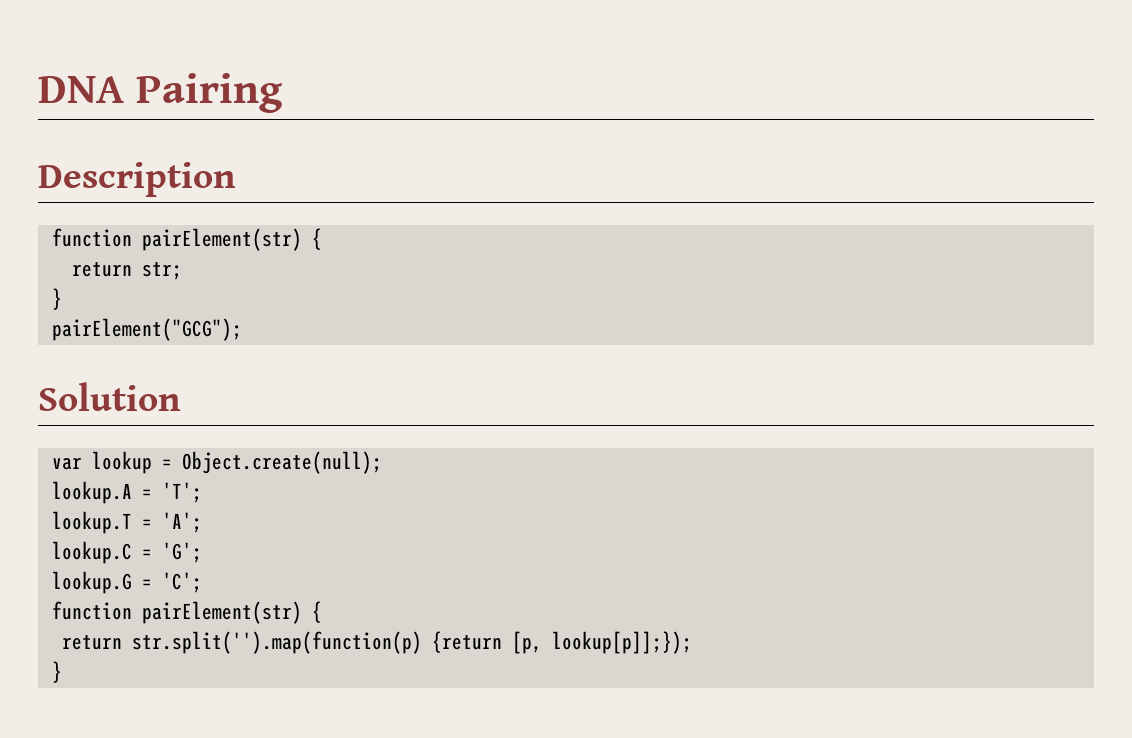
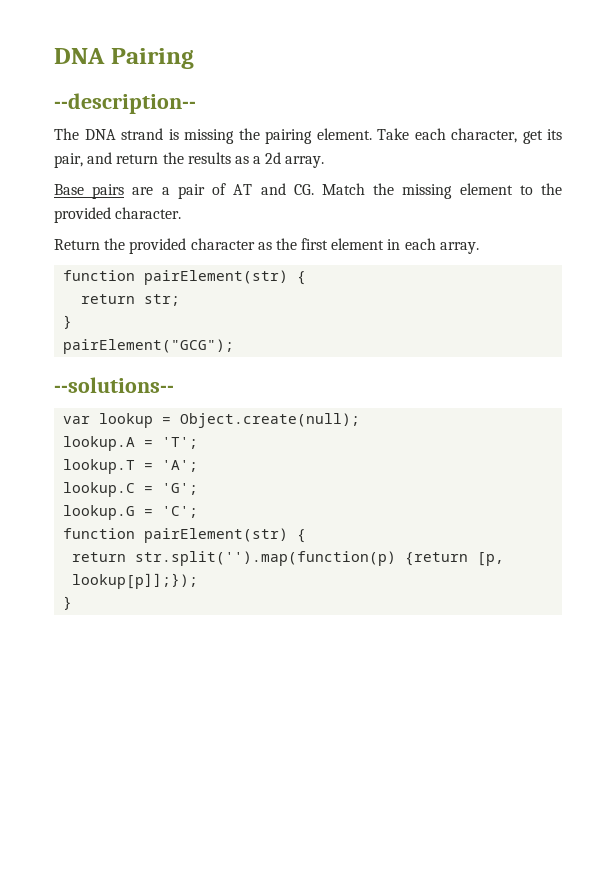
- Description
+ --description--
+ The DNA strand is missing the pairing element. Take each character, get its pair, and return the results as a 2d array.
+ Base pairs are a pair of AT and CG. Match the missing element to the provided character.
+ Return the provided character as the first element in each array.
- Solution
+ --solutions--

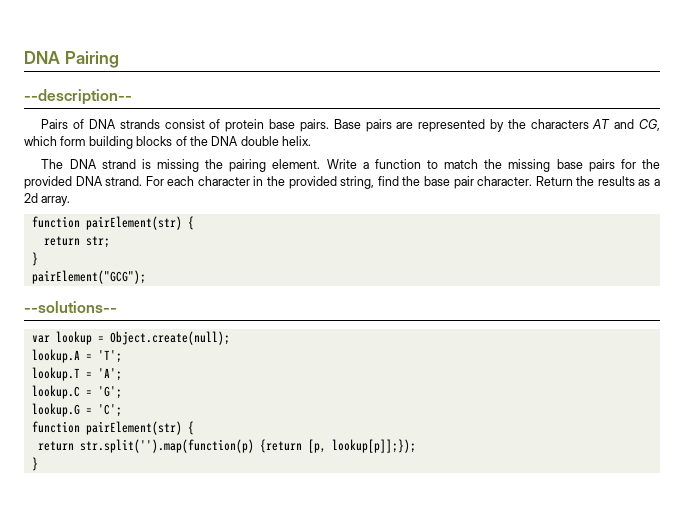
+ Pairs of DNA strands consist of protein base pairs. Base pairs are represented by the characters AT and CG, which form building blocks of the DNA double helix.
- Take each character, get its pair, and return the results as a 2d array.
+ Write a function to match the missing base pairs for the provided DNA strand. For each character in the provided string, find the base pair character. Return the results as a 2d array.
- Base pairs are a pair of AT and CG. Match the missing element to the provided character.
- Return the provided character as the first element in each array.

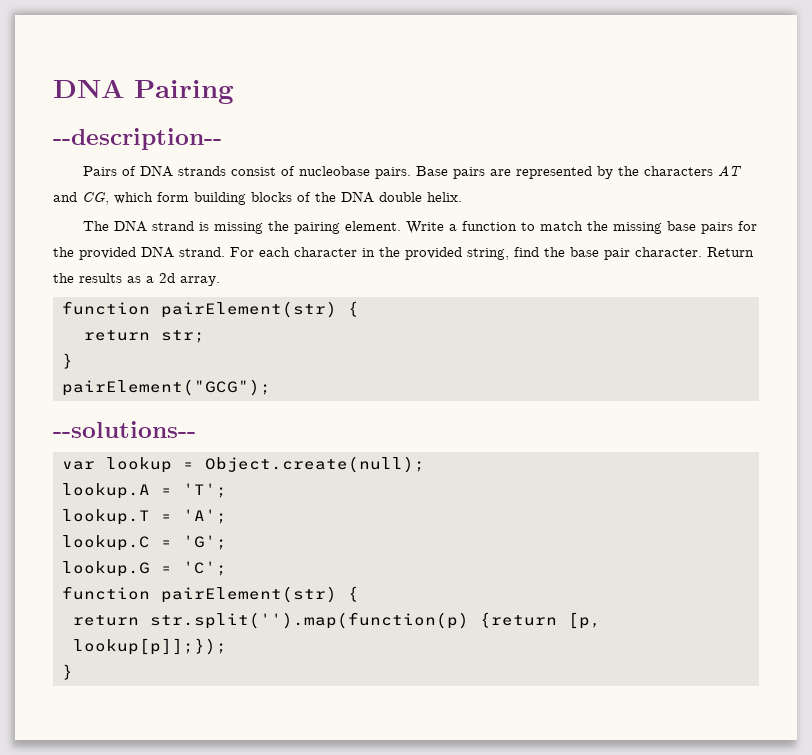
- Pairs of DNA strands consist of protein base pairs.
+ Pairs of DNA strands consist of nucleobase pairs.

